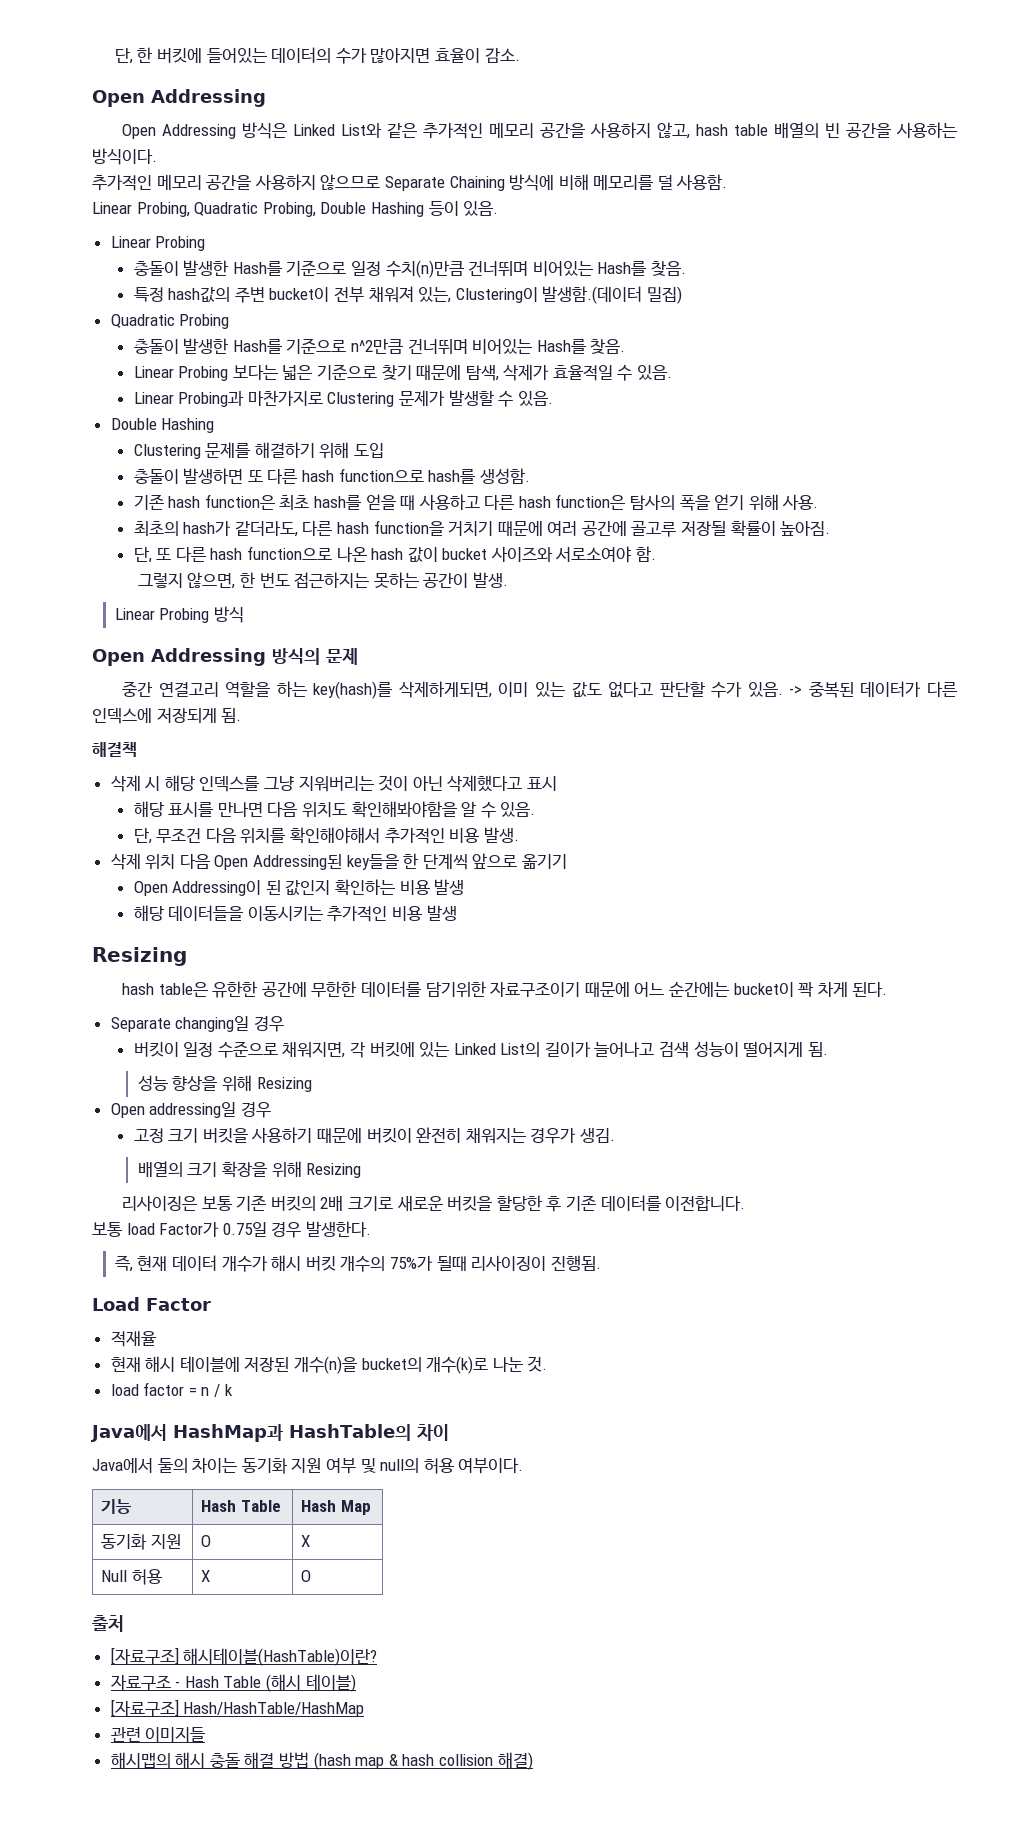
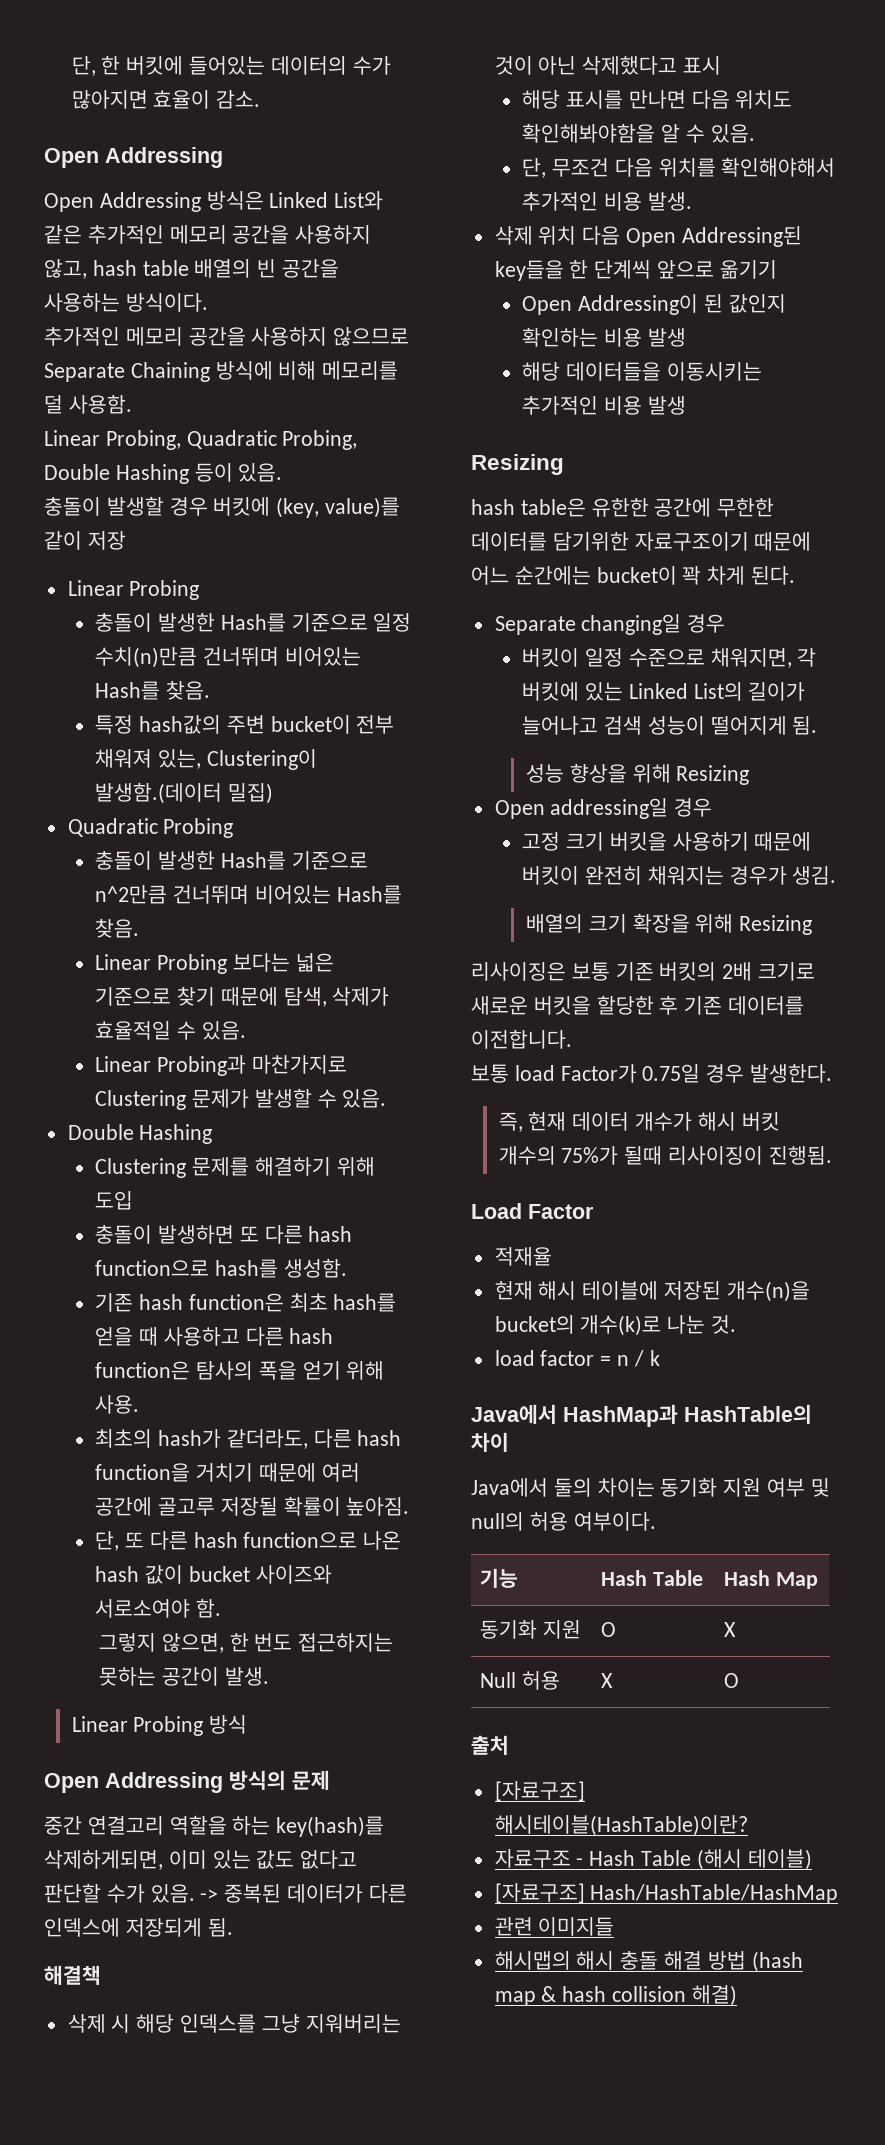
+ 충돌이 발생할 경우 버킷에 (key, value)를 같이 저장

